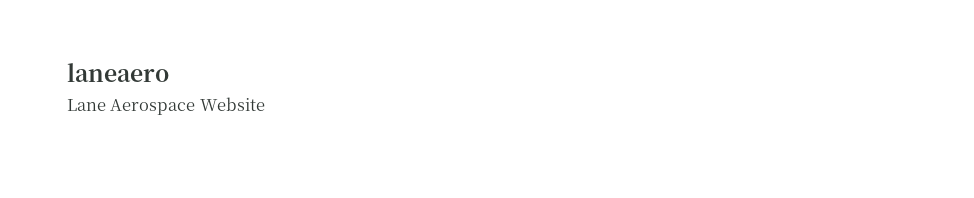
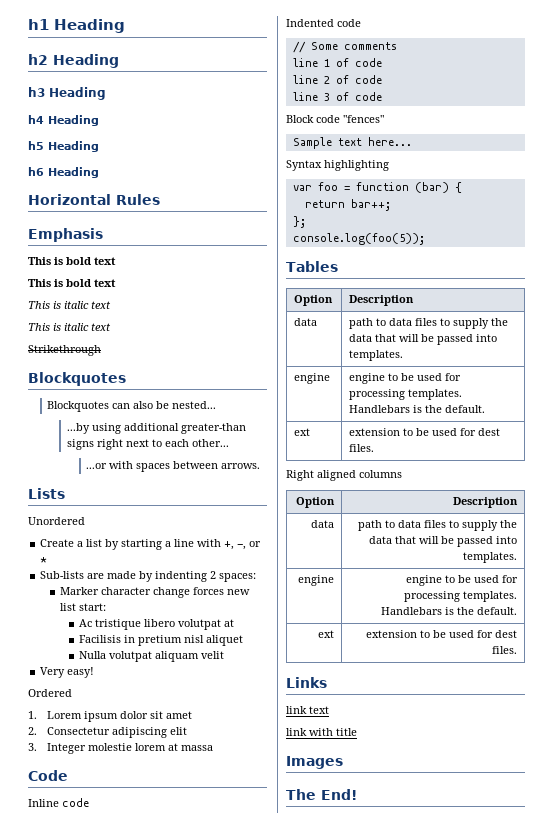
- laneaero
- Lane Aerospace Website
+ h1 Heading
+ h2 Heading
+ h3 Heading
+ h4 Heading
+ h5 Heading
+ h6 Heading
+ Horizontal Rules
+ Emphasis
+ This is bold text
+ This is bold text
+ This is italic text
+ This is italic text
+ Strikethrough
+ Blockquotes
+ Blockquotes can also be nested...
+ ...by using additional greater-than signs right next to each other...
+ ...or with spaces between arrows.
+ Lists
+ Unordered
+ Create a list by starting a line with +, -, or *
+ Sub-lists are made by indenting 2 spaces:
+ Marker character change forces new list start:
+ Ac tristique libero volutpat at
+ Facilisis in pretium nisl aliquet
+ Nulla volutpat aliquam velit
+ Very easy!
+ Ordered
+ 1. Lorem ipsum dolor sit amet
+ 2. Consectetur adipiscing elit
+ 3. Integer molestie lorem at massa
+ Code
+ Inline code
+ Indented code
+ // Some comments
+ line 1 of code
+ line 2 of code
+ line 3 of code
+ Block code "fences"
+ Sample text here...
+ Syntax highlighting
+ var foo = function (bar) {
+ return bar++;
+ };
+ console.log(foo(5));
+ Tables
+ Option | Description
+ data | path to data files to supply the data that will be passed into templates.
+ engine | engine to be used for processing templates. Handlebars is the default.
+ ext | extension to be used for dest files.
+ Right aligned columns
+ Option | Description
+ data | path to data files to supply the data that will be passed into templates.
+ engine | engine to be used for processing templates. Handlebars is the default.
+ ext | extension to be used for dest files.
+ Links
+ link text
+ link with title
+ Images
+ The End!

